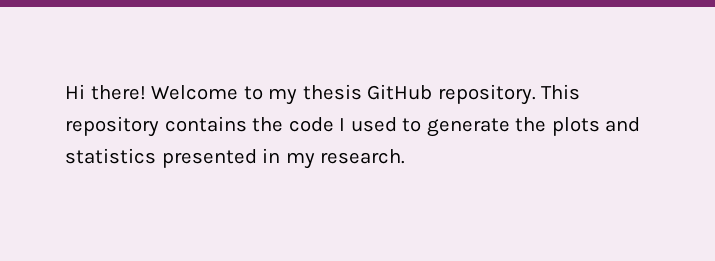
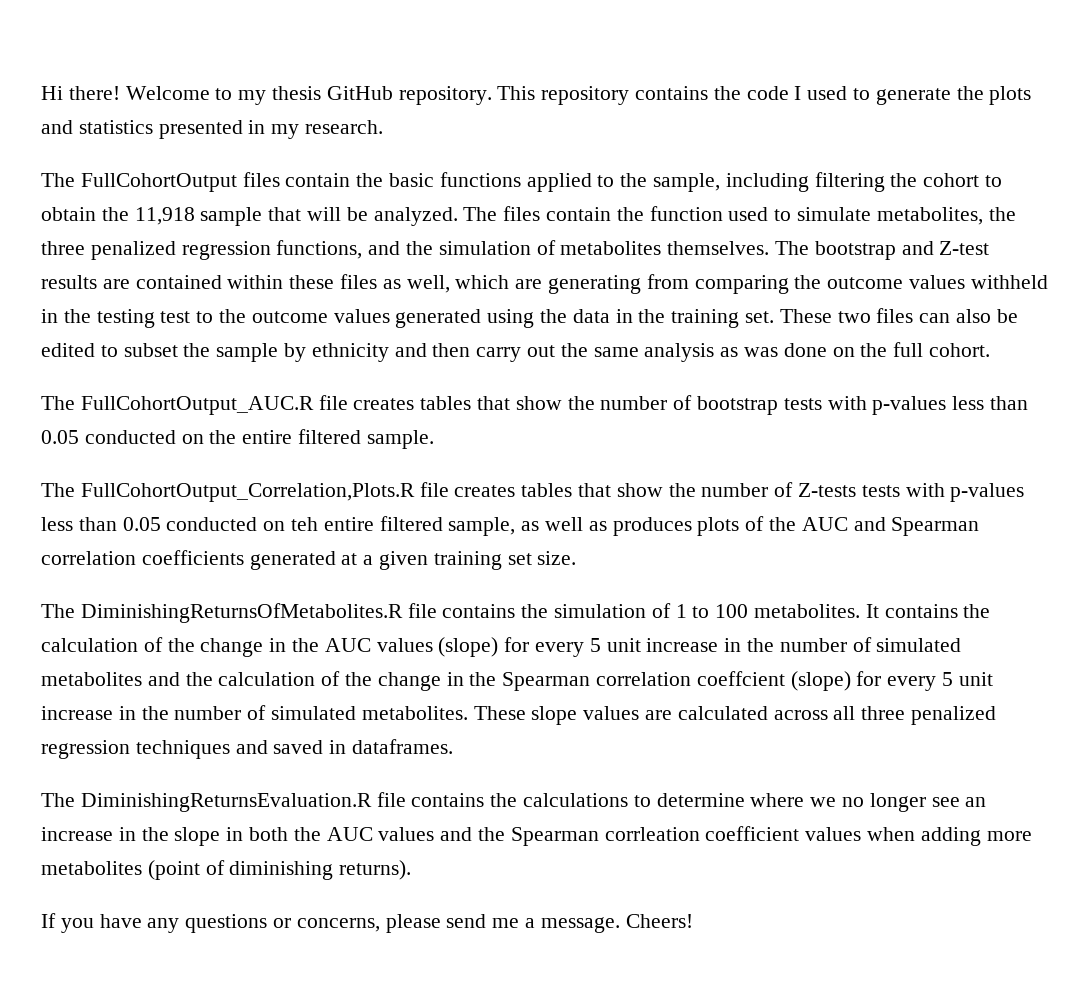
+ The FullCohortOutput files contain the basic functions applied to the sample, including filtering the cohort to obtain the 11,918 sample that will be analyzed. The files contain the function used to simulate metabolites, the three penalized regression functions, and the simulation of metabolites themselves. The bootstrap and Z-test results are contained within these files as well, which are generating from comparing the outcome values withheld in the testing test to the outcome values generated using the data in the training set. These two files can also be edited to subset the sample by ethnicity and then carry out the same analysis as was done on the full cohort.
+ The FullCohortOutput_AUC.R file creates tables that show the number of bootstrap tests with p-values less than 0.05 conducted on the entire filtered sample.
+ The FullCohortOutput_Correlation,Plots.R file creates tables that show the number of Z-tests tests with p-values less than 0.05 conducted on teh entire filtered sample, as well as produces plots of the AUC and Spearman correlation coefficients generated at a given training set size.
+ The DiminishingReturnsOfMetabolites.R file contains the simulation of 1 to 100 metabolites. It contains the calculation of the change in the AUC values (slope) for every 5 unit increase in the number of simulated metabolites and the calculation of the change in the Spearman correlation coeffcient (slope) for every 5 unit increase in the number of simulated metabolites. These slope values are calculated across all three penalized regression techniques and saved in dataframes.
+ The DiminishingReturnsEvaluation.R file contains the calculations to determine where we no longer see an increase in the slope in both the AUC values and the Spearman corrleation coefficient values when adding more metabolites (point of diminishing returns).
+ If you have any questions or concerns, please send me a message. Cheers!

